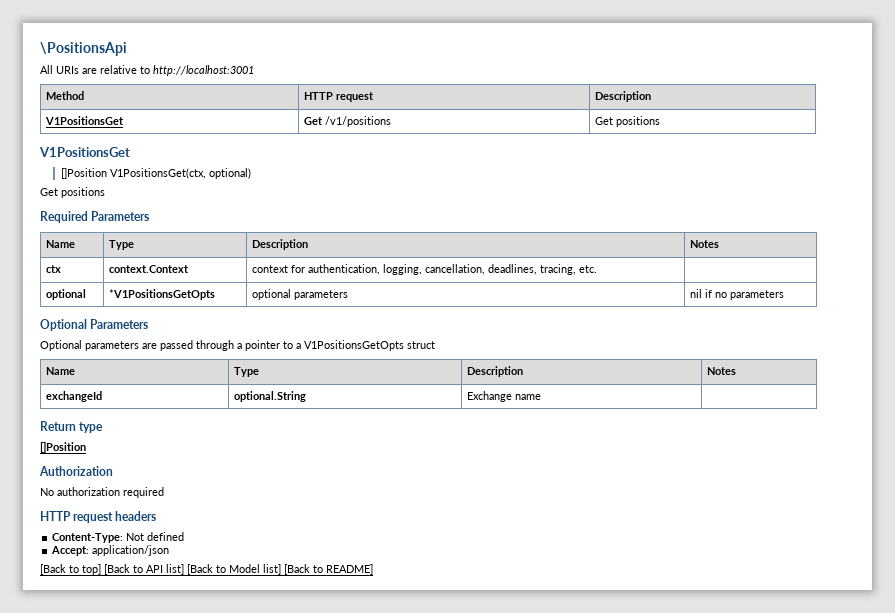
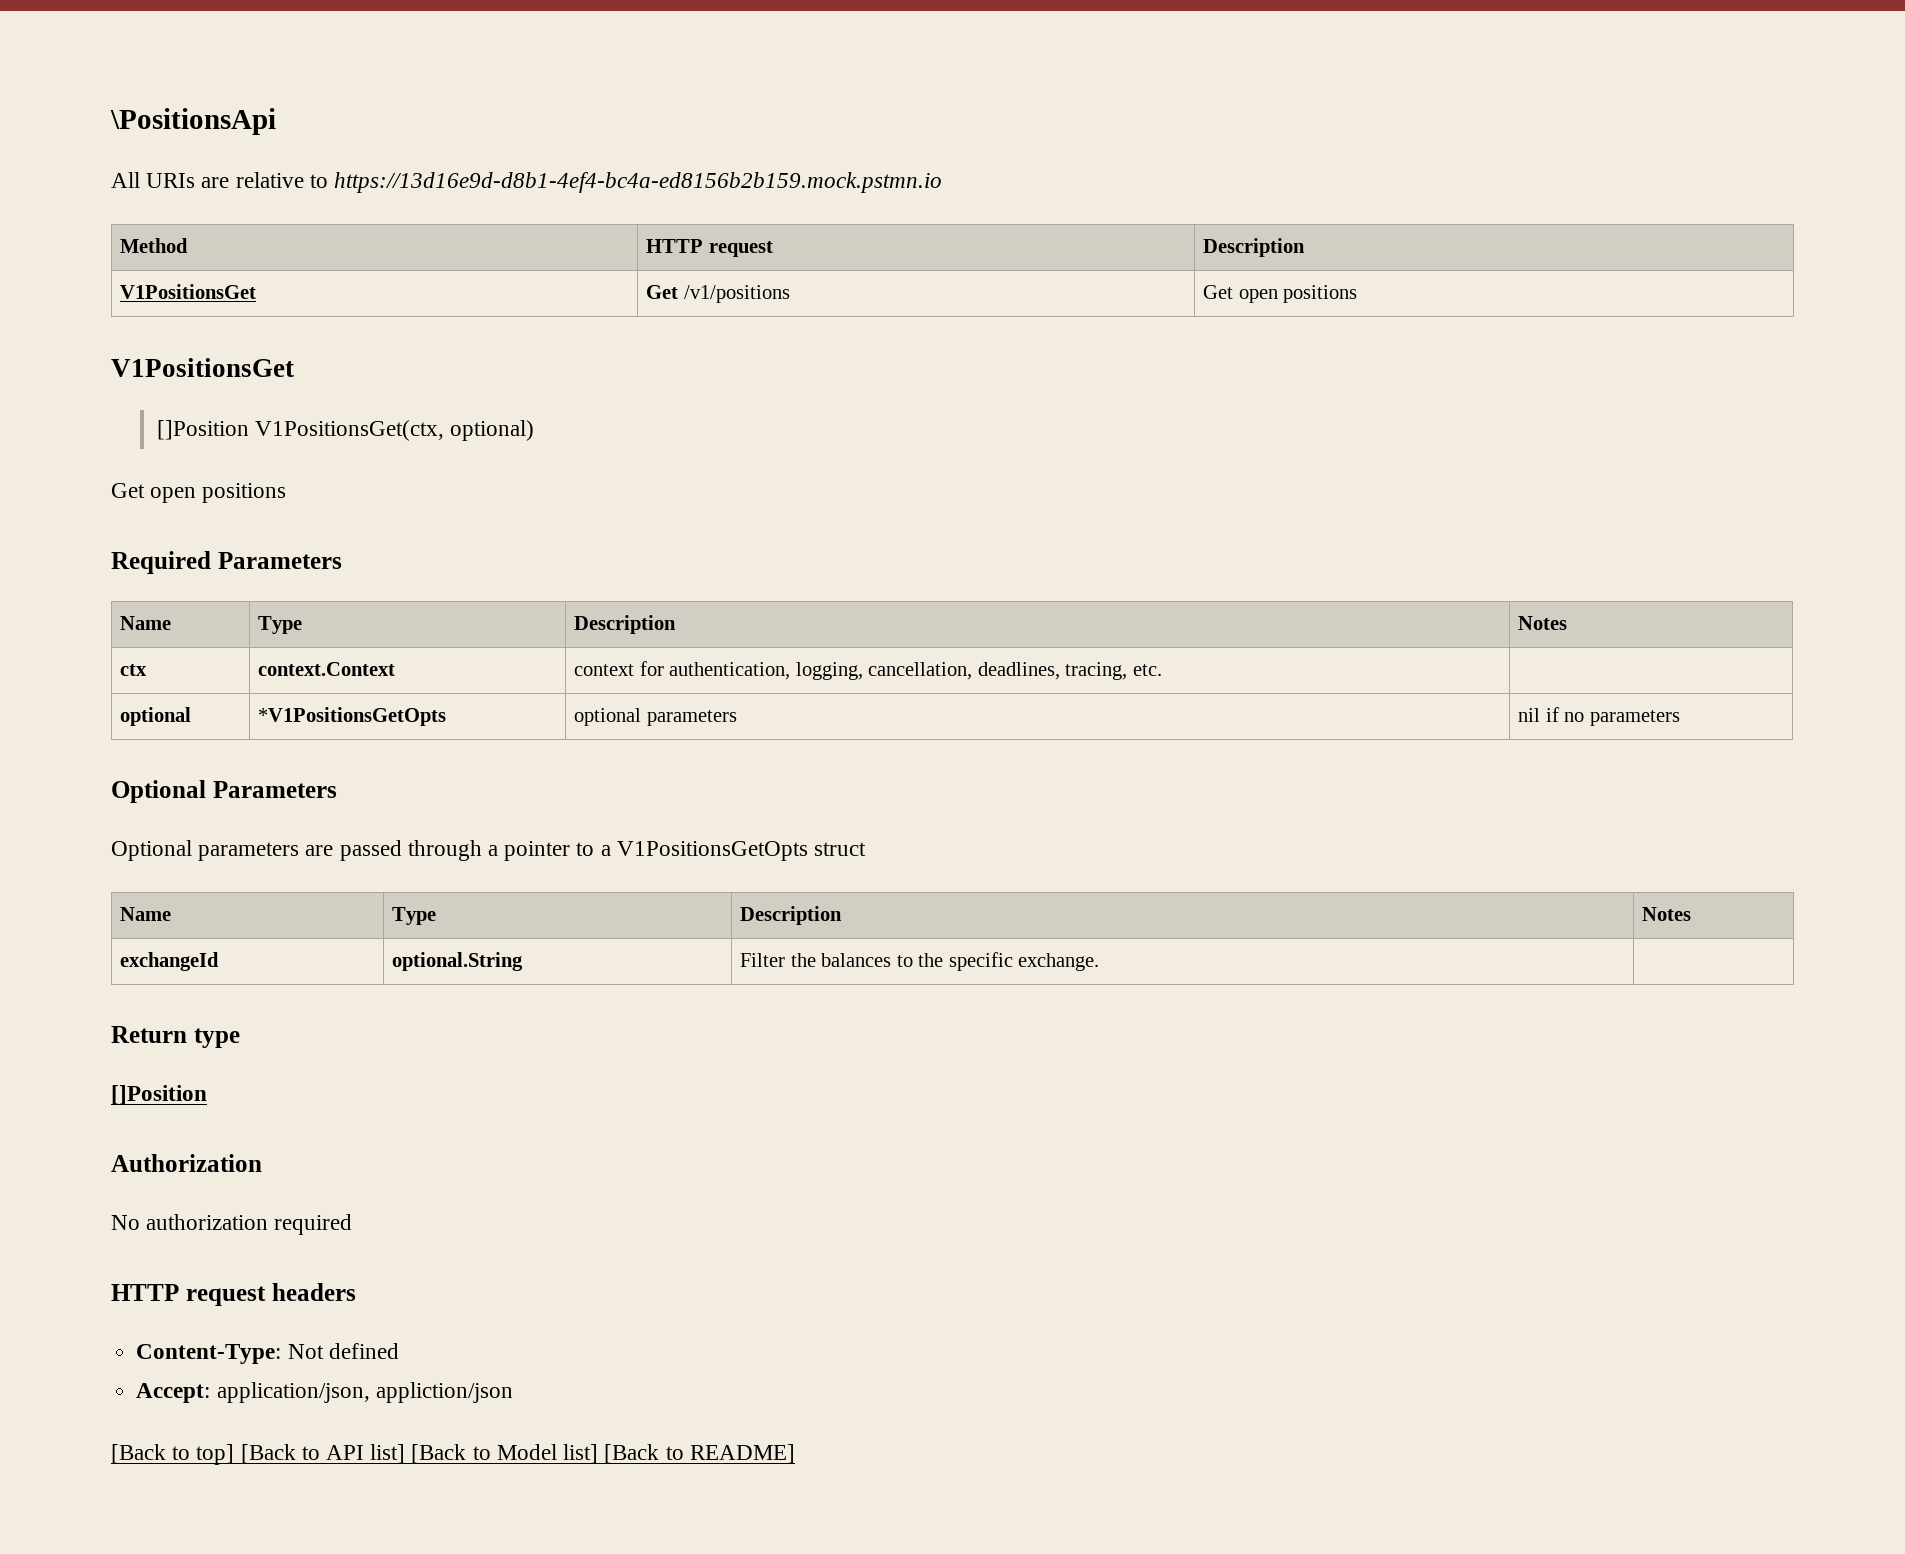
- All URIs are relative to http://localhost:3001
+ All URIs are relative to https://13d16e9d-d8b1-4ef4-bc4a-ed8156b2b159.mock.pstmn.io
- V1PositionsGet | Get /v1/positions | Get positions
+ V1PositionsGet | Get /v1/positions | Get open positions
  []Position V1PositionsGet(ctx, optional)
- Get positions
+ Get open positions
- exchangeId | optional.String | Exchange name |
+ exchangeId | optional.String | Filter the balances to the specific exchange. |
- Accept: application/json
+ Accept: application/json, appliction/json

